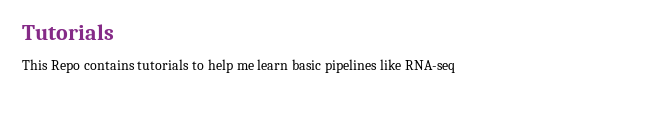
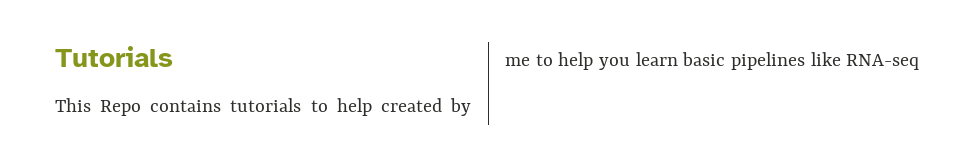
- This Repo contains tutorials to help me learn basic pipelines like RNA-seq
+ This Repo contains tutorials to help created by me to help you learn basic pipelines like RNA-seq

